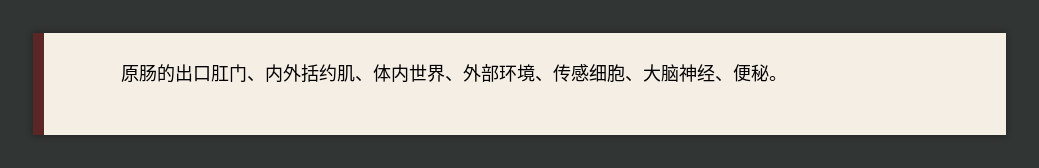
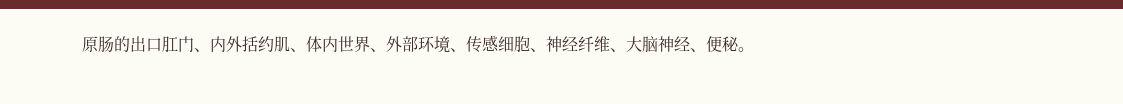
- 原肠的出口肛门、内外括约肌、体内世界、外部环境、传感细胞、大脑神经、便秘。
+ 原肠的出口肛门、内外括约肌、体内世界、外部环境、传感细胞、神经纤维、大脑神经、便秘。

